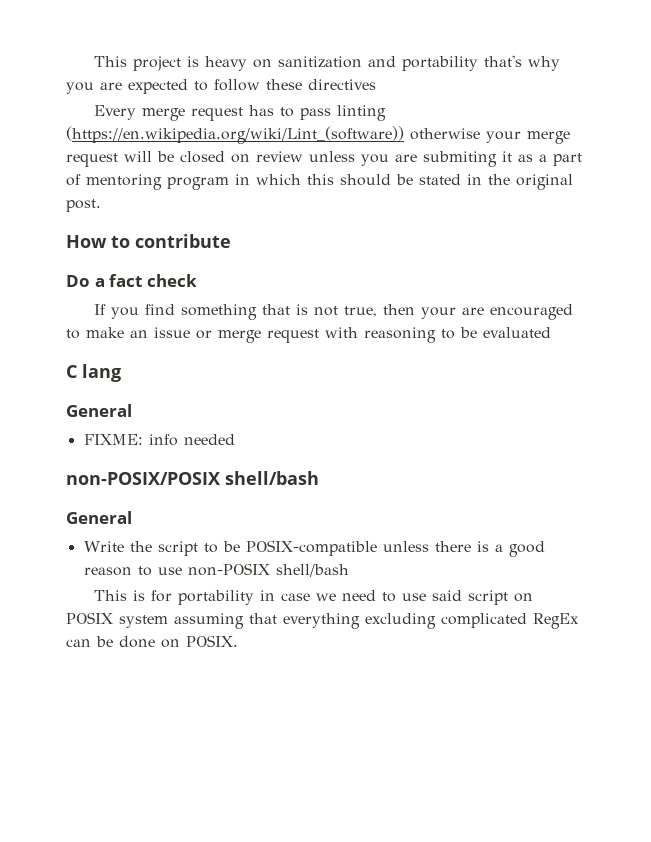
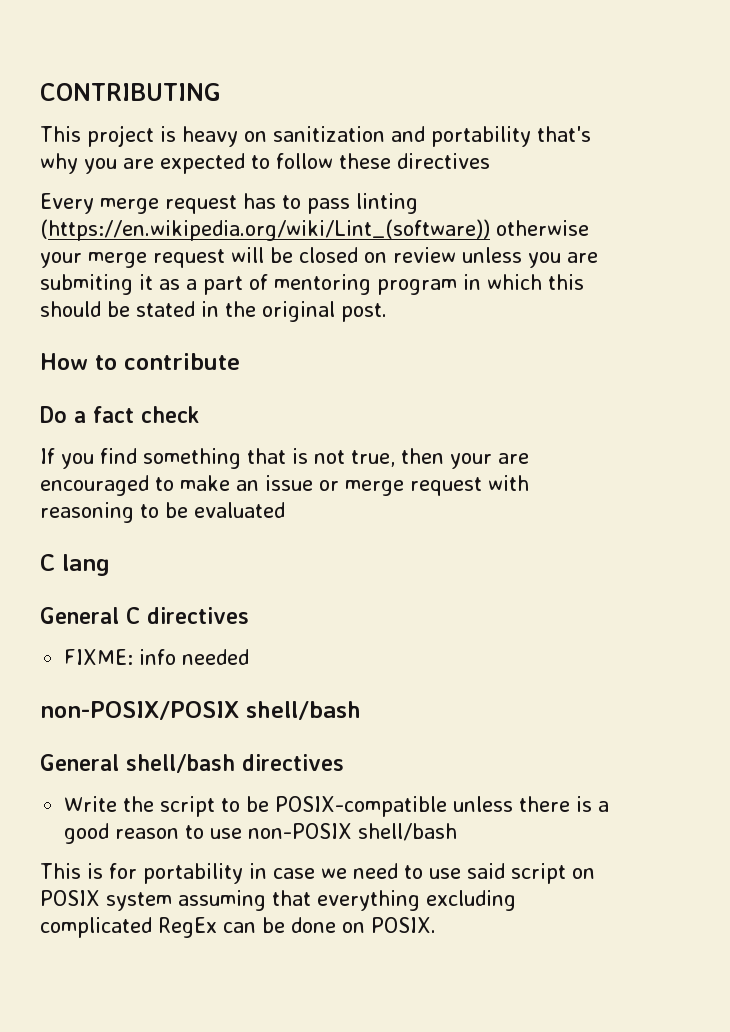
+ CONTRIBUTING
  C lang
- General
+ General C directives
  non-POSIX/POSIX shell/bash
- General
+ General shell/bash directives

